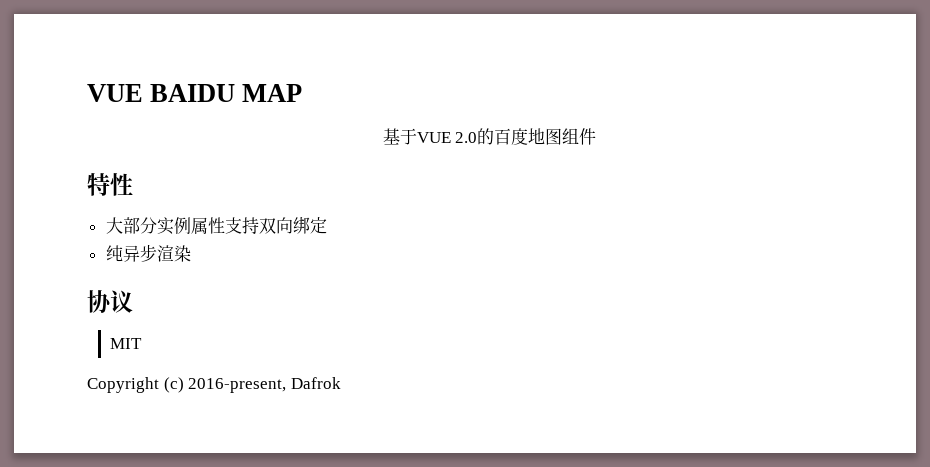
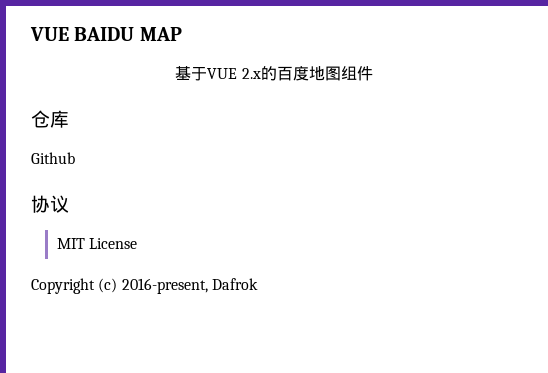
- 基于VUE 2.0的百度地图组件
+ 基于VUE 2.x的百度地图组件
- 特性
- 大部分实例属性支持双向绑定
- 纯异步渲染
+ 仓库
+ Github
- MIT
+ MIT License

